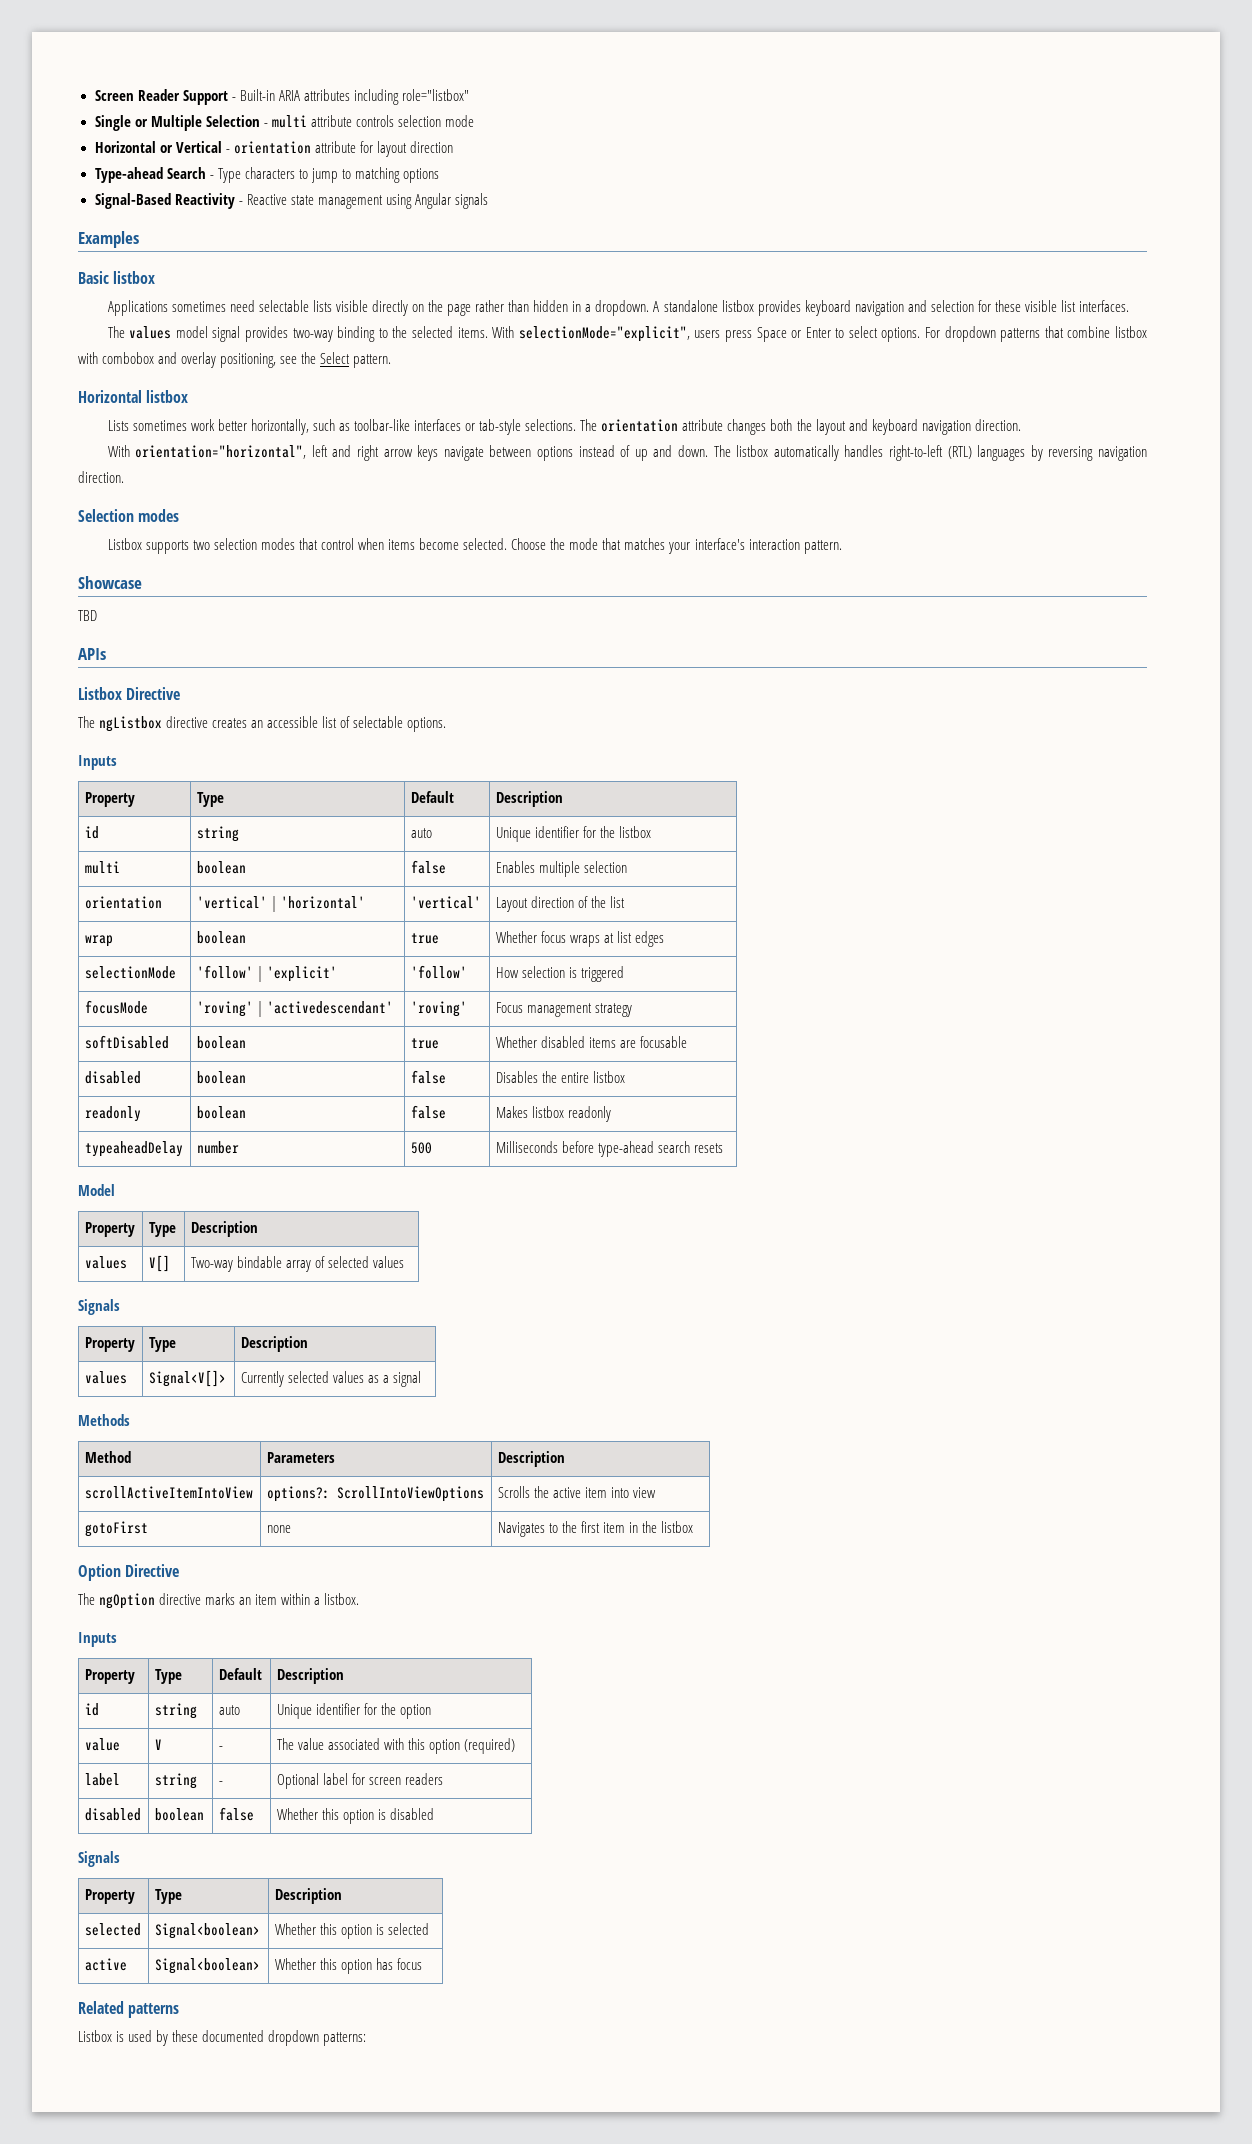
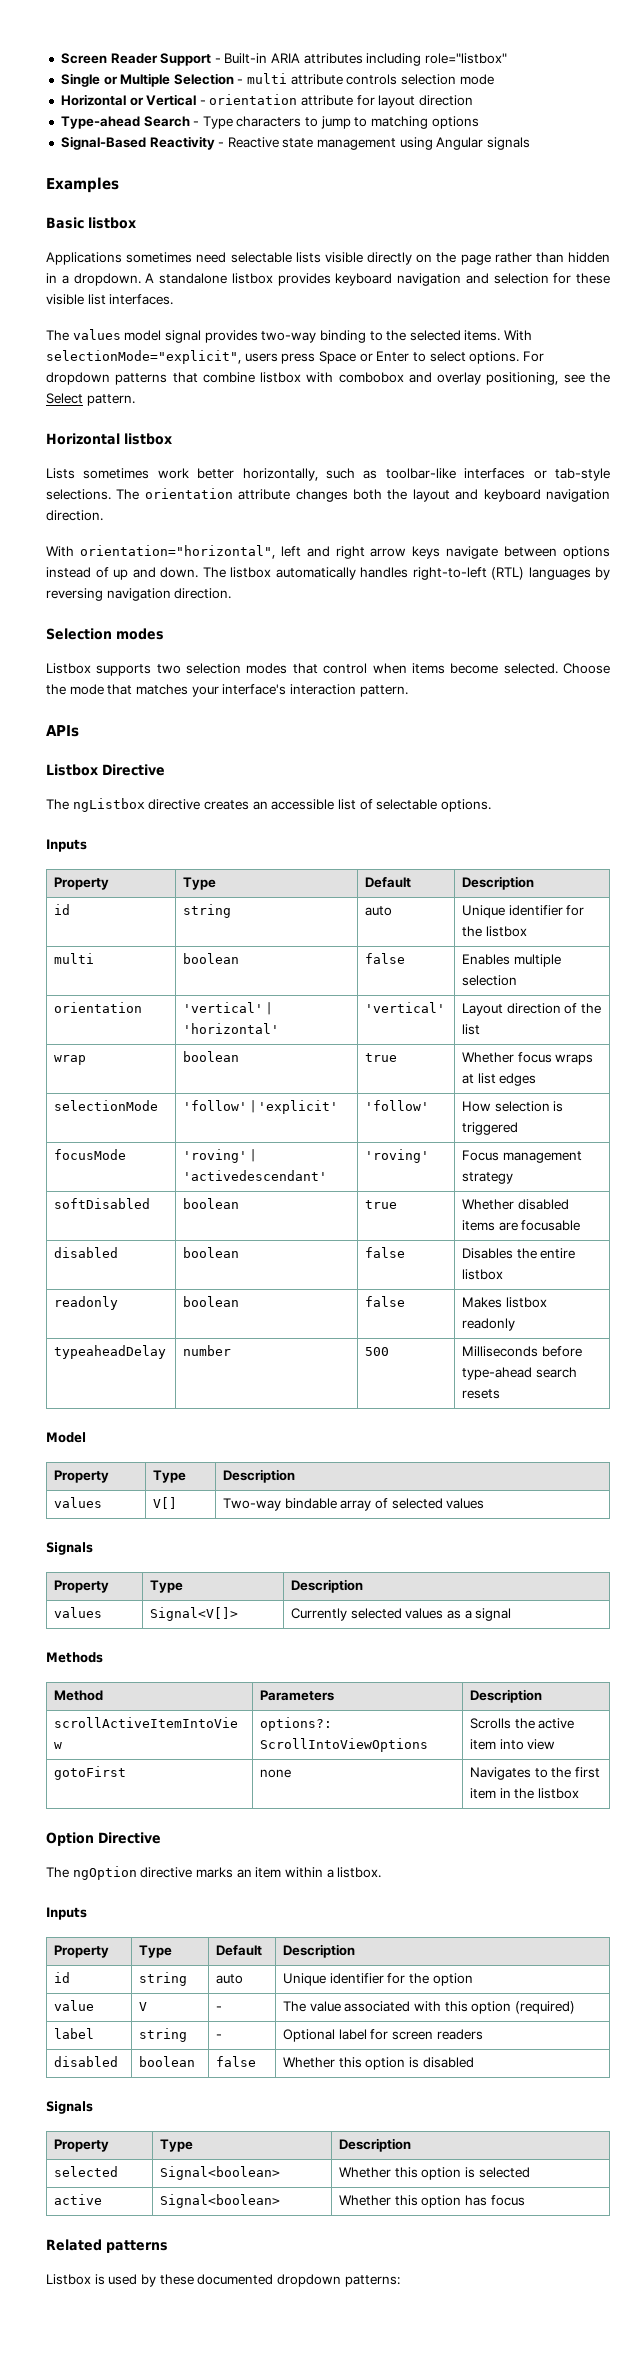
- Showcase
- TBD

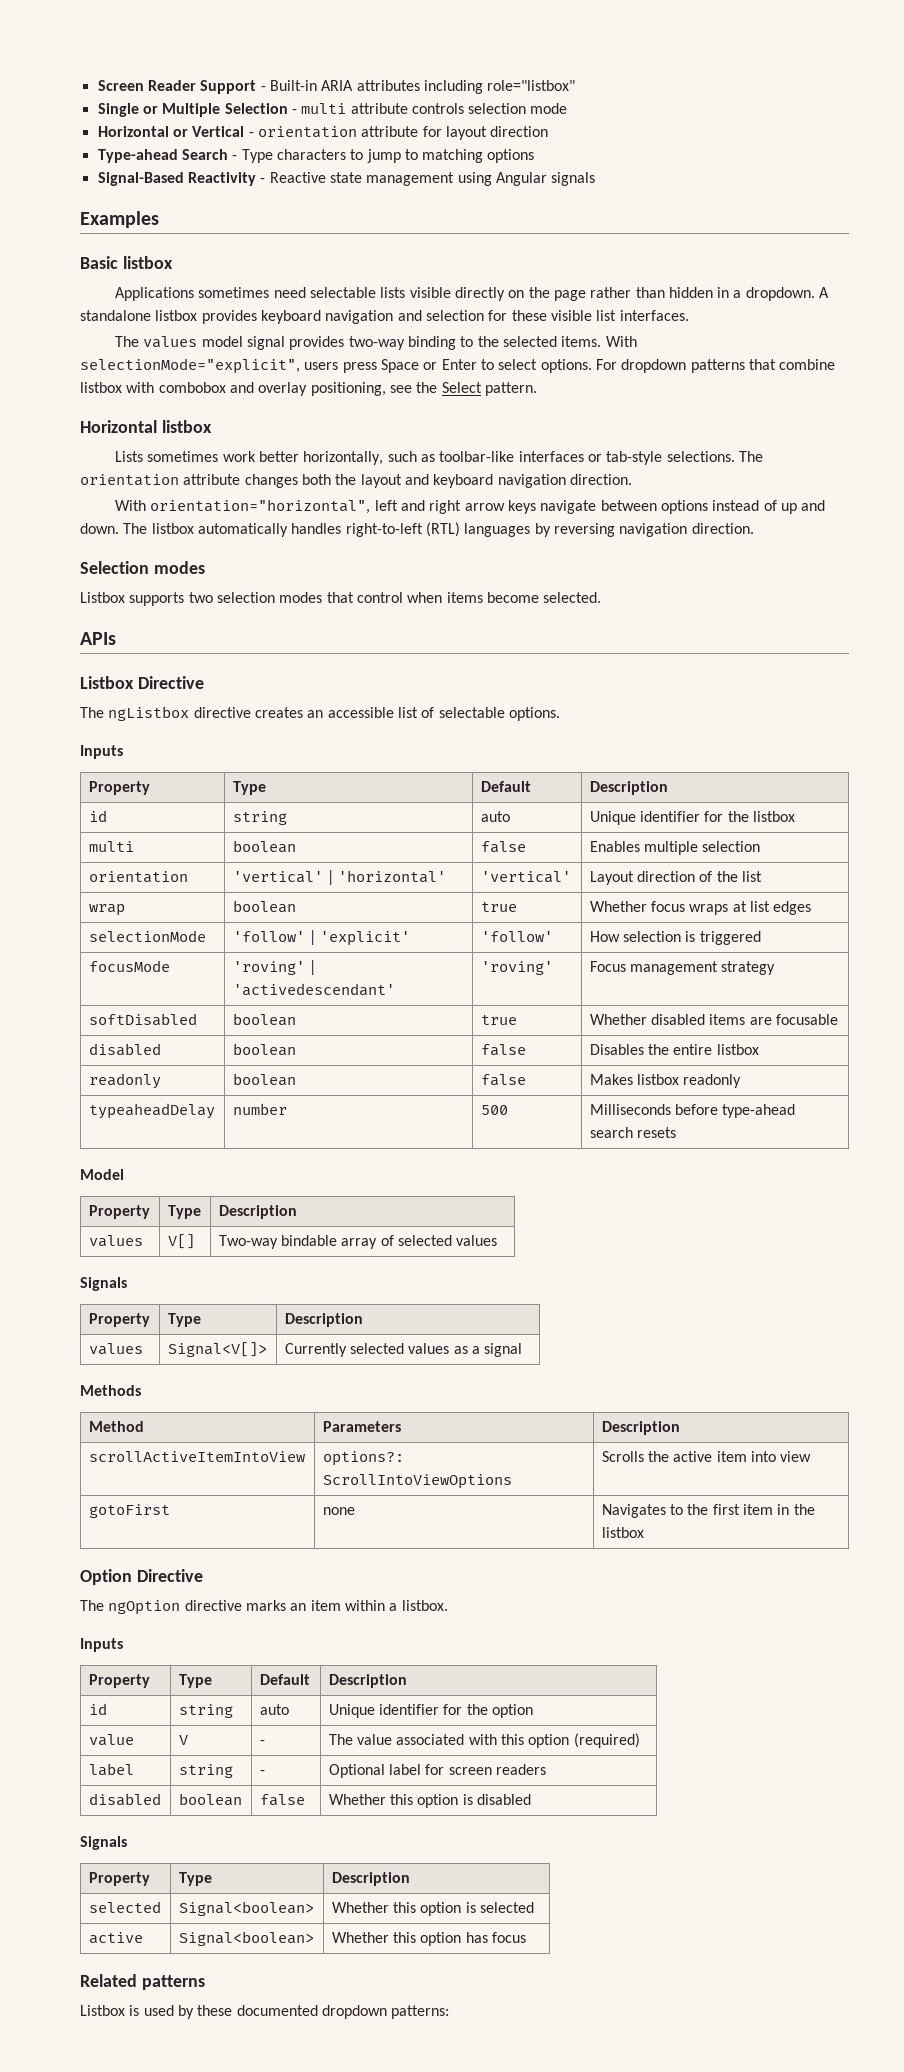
- Choose the mode that matches your interface's interaction pattern.

